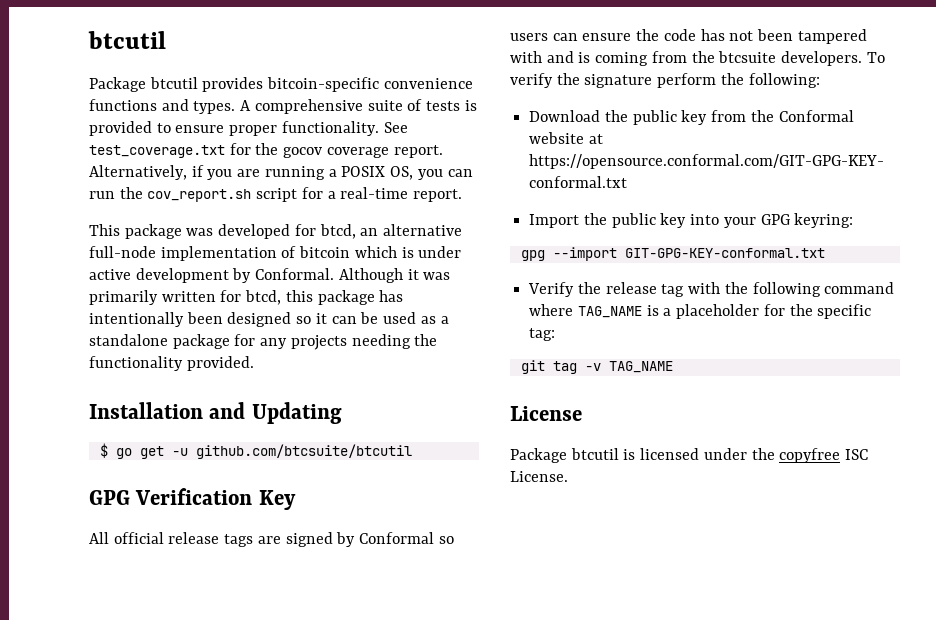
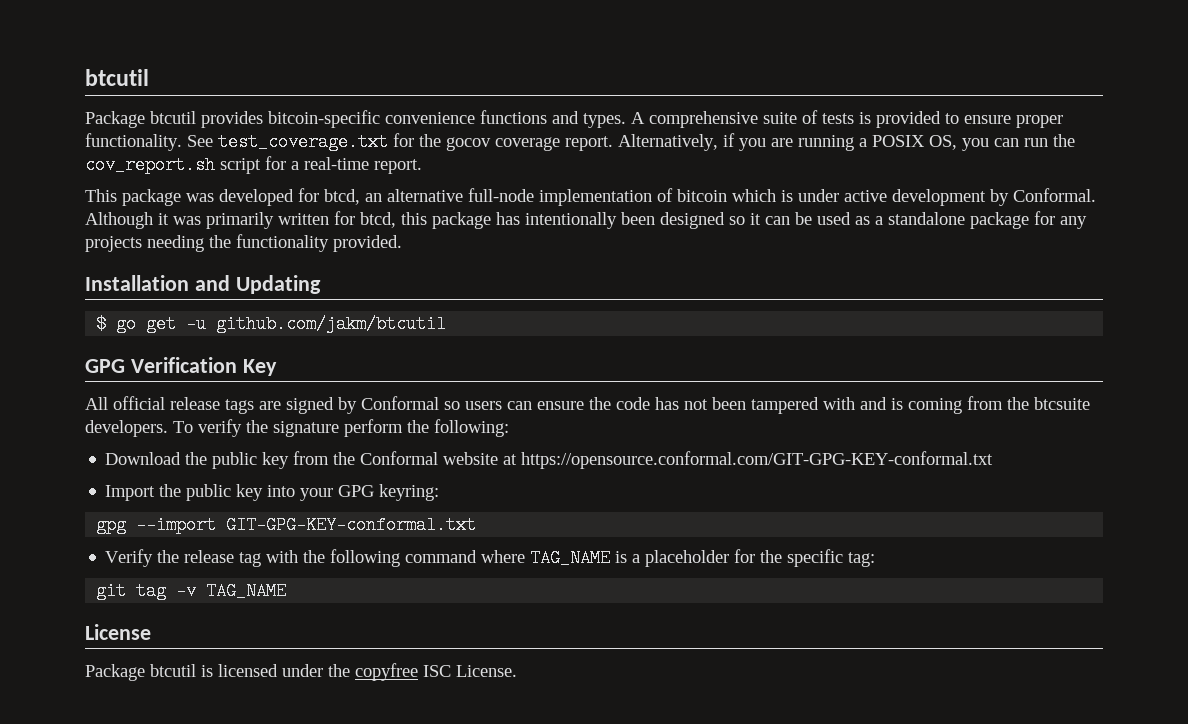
- $ go get -u github.com/btcsuite/btcutil
+ $ go get -u github.com/jakm/btcutil

